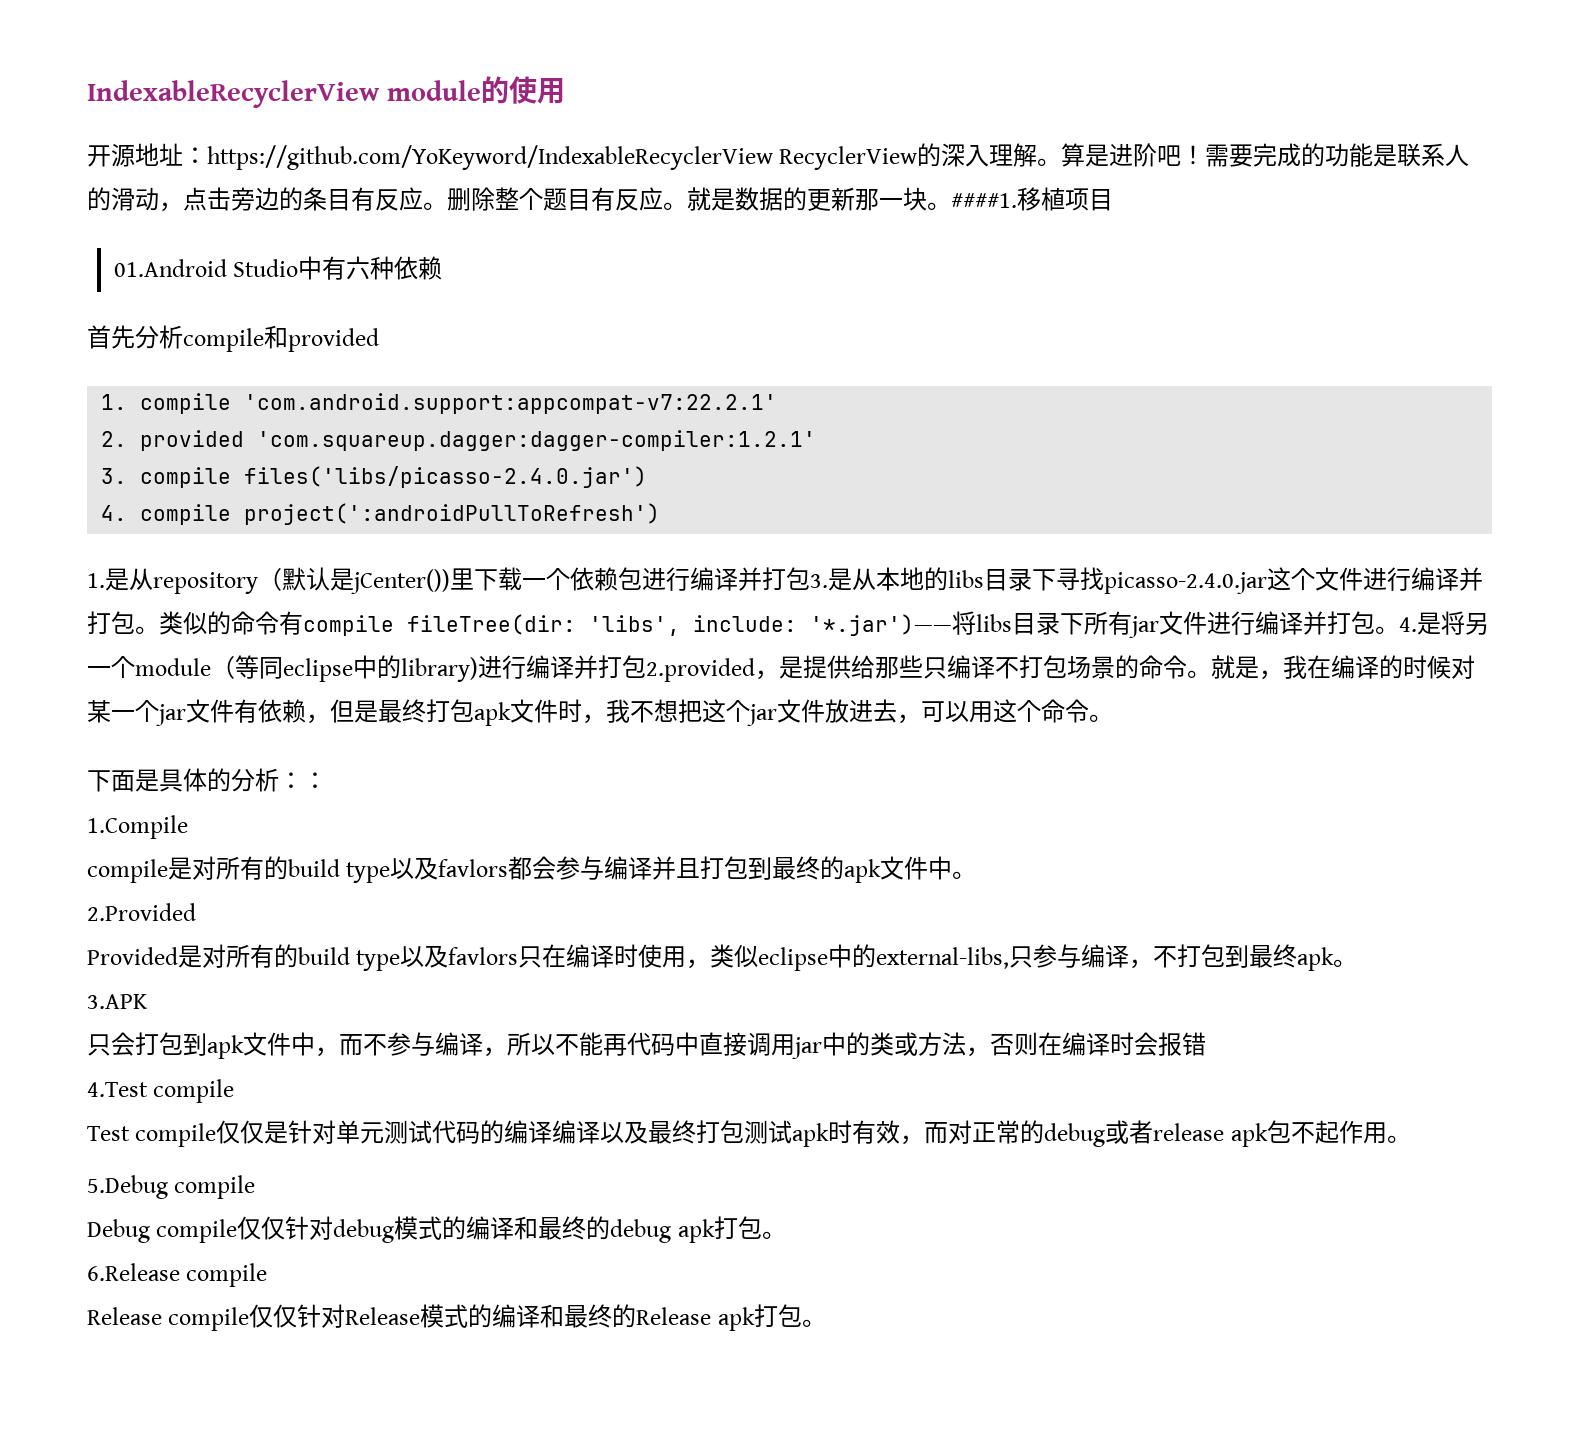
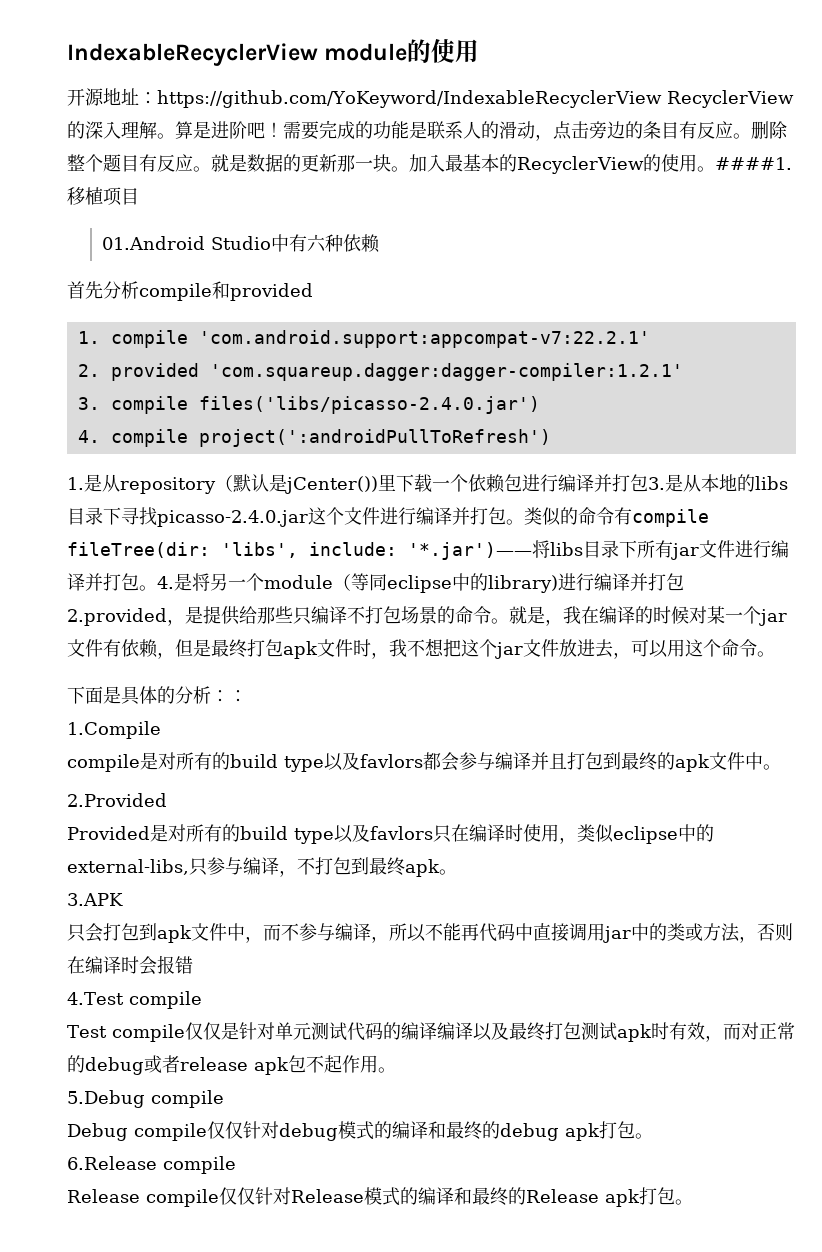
+ 加入最基本的RecyclerView的使用。

